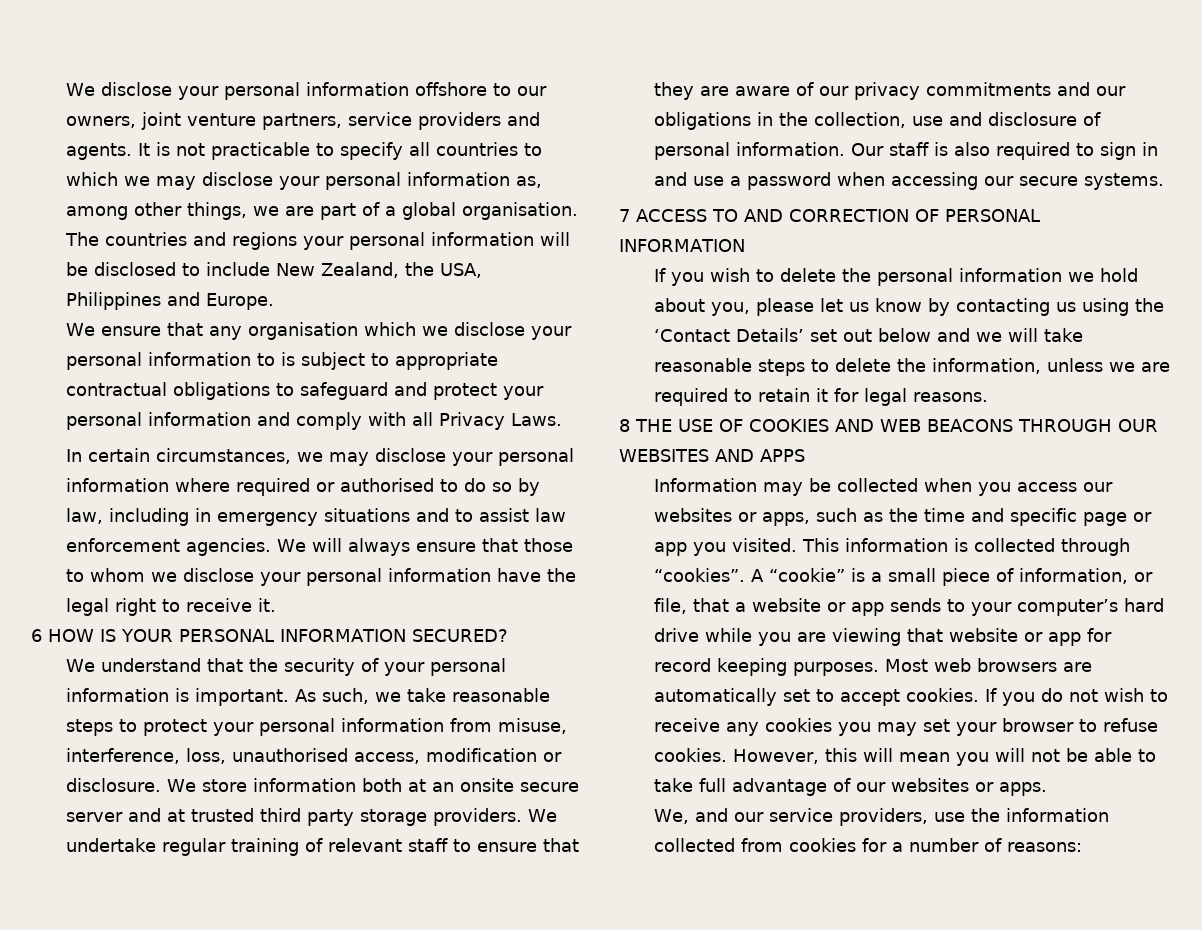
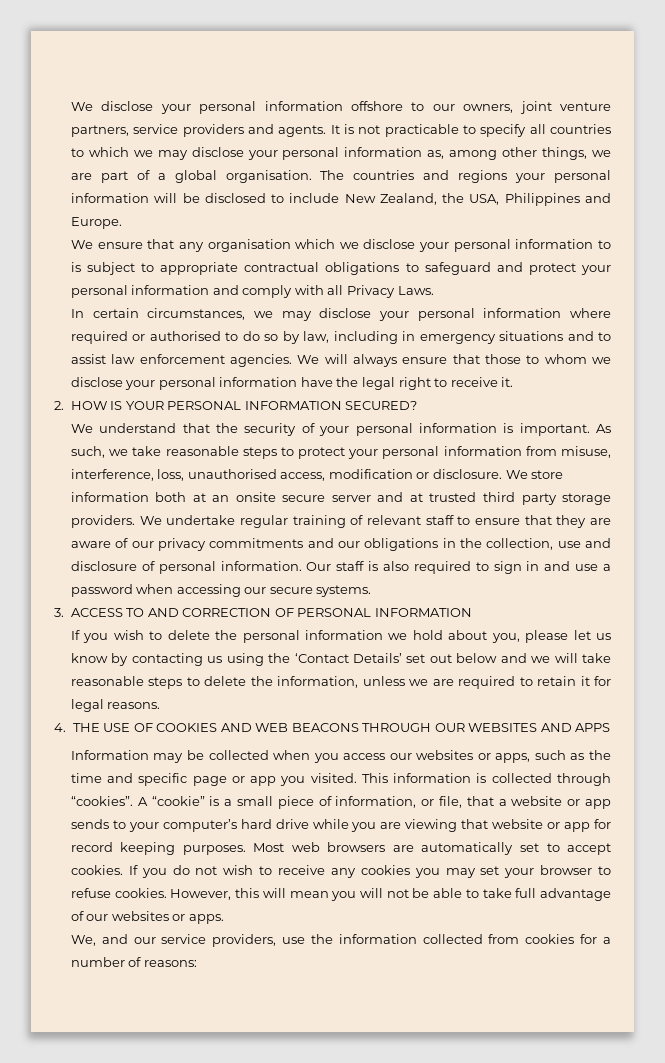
- 6 HOW IS YOUR PERSONAL INFORMATION SECURED?
+ 2. HOW IS YOUR PERSONAL INFORMATION SECURED?
- 7 ACCESS TO AND CORRECTION OF PERSONAL INFORMATION
+ 3. ACCESS TO AND CORRECTION OF PERSONAL INFORMATION
- 8 THE USE OF COOKIES AND WEB BEACONS THROUGH OUR WEBSITES AND APPS
+ 4. THE USE OF COOKIES AND WEB BEACONS THROUGH OUR WEBSITES AND APPS

